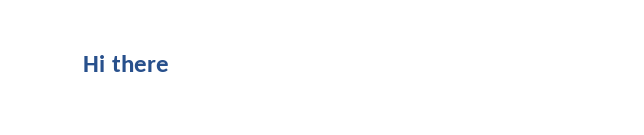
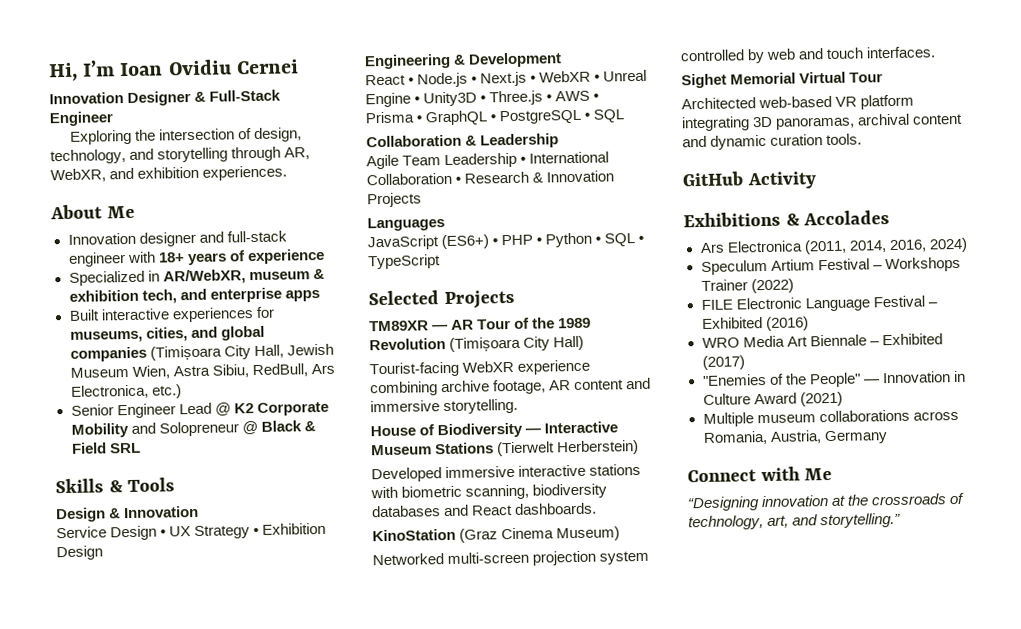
- Hi there
+ Hi, I’m Ioan Ovidiu Cernei
+ Innovation Designer & Full-Stack Engineer
+ Exploring the intersection of design, technology, and storytelling through AR, WebXR, and exhibition experiences.
+ About Me
+ Innovation designer and full-stack engineer with 18+ years of experience
+ Specialized in AR/WebXR, museum & exhibition tech, and enterprise apps
+ Built interactive experiences for museums, cities, and global companies (Timișoara City Hall, Jewish Museum Wien, Astra Sibiu, RedBull, Ars Electronica, etc.)
+ Senior Engineer Lead @ K2 Corporate Mobility and Solopreneur @ Black & Field SRL
+ Skills & Tools
+ Design & Innovation
+ Service Design • UX Strategy • Exhibition Design
+ Engineering & Development
+ React • Node.js • Next.js • WebXR • Unreal Engine • Unity3D • Three.js • AWS • Prisma • GraphQL • PostgreSQL • SQL
+ Collaboration & Leadership
+ Agile Team Leadership • International Collaboration • Research & Innovation Projects
+ Languages
+ JavaScript (ES6+) • PHP • Python • SQL • TypeScript
+ Selected Projects
+ TM89XR — AR Tour of the 1989 Revolution (Timișoara City Hall)
+ Tourist-facing WebXR experience combining archive footage, AR content and immersive storytelling.
+ House of Biodiversity — Interactive Museum Stations (Tierwelt Herberstein)
+ Developed immersive interactive stations with biometric scanning, biodiversity databases and React dashboards.
+ KinoStation (Graz Cinema Museum)
+ Networked multi-screen projection system controlled by web and touch interfaces.
+ Sighet Memorial Virtual Tour
+ Architected web-based VR platform integrating 3D panoramas, archival content and dynamic curation tools.
+ GitHub Activity
+ Exhibitions & Accolades
+ Ars Electronica (2011, 2014, 2016, 2024)
+ Speculum Artium Festival – Workshops Trainer (2022)
+ FILE Electronic Language Festival – Exhibited (2016)
+ WRO Media Art Biennale – Exhibited (2017)
+ "Enemies of the People" — Innovation in Culture Award (2021)
+ Multiple museum collaborations across Romania, Austria, Germany
+ Connect with Me
+ “Designing innovation at the crossroads of technology, art, and storytelling.”

